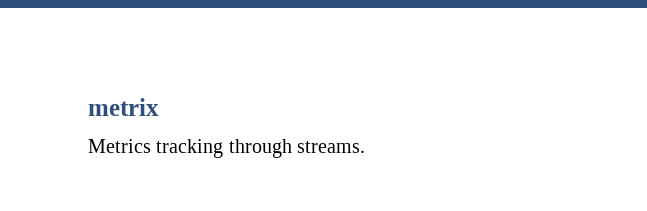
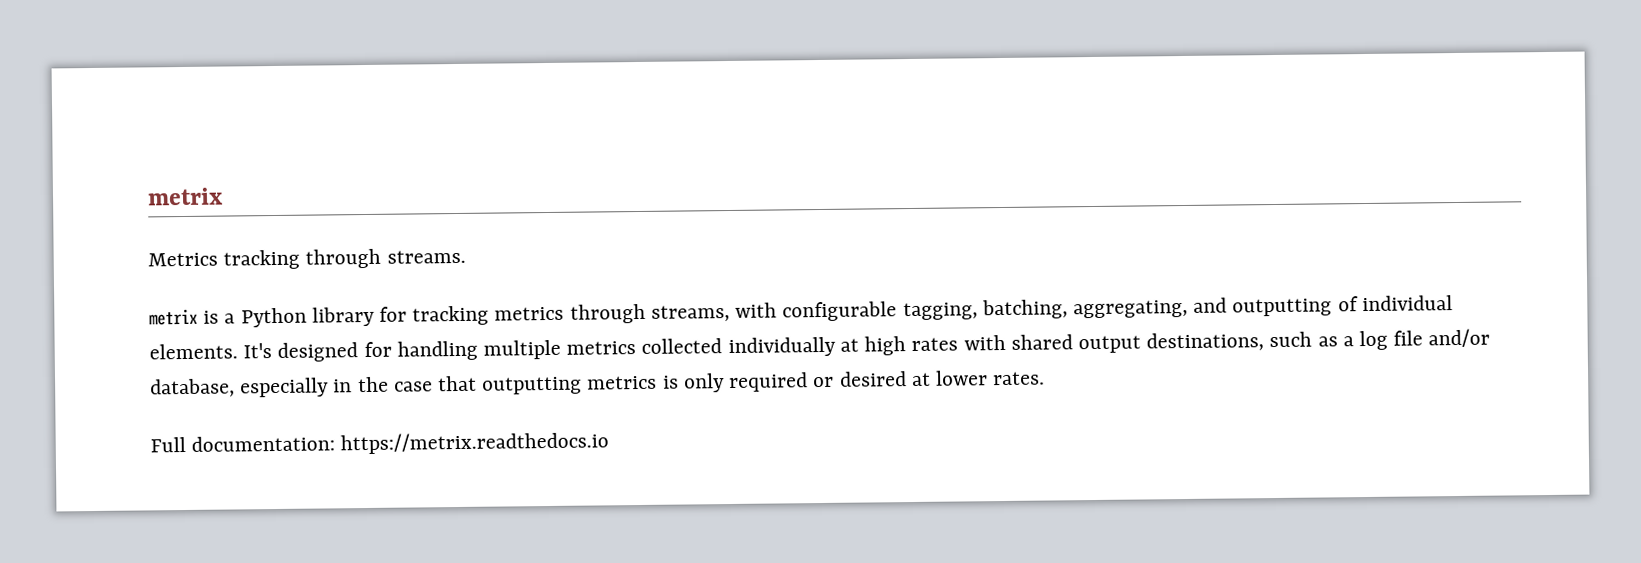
+ metrix is a Python library for tracking metrics through streams, with configurable tagging, batching, aggregating, and outputting of individual elements. It's designed for handling multiple metrics collected individually at high rates with shared output destinations, such as a log file and/or database, especially in the case that outputting metrics is only required or desired at lower rates.
+ Full documentation: https://metrix.readthedocs.io

